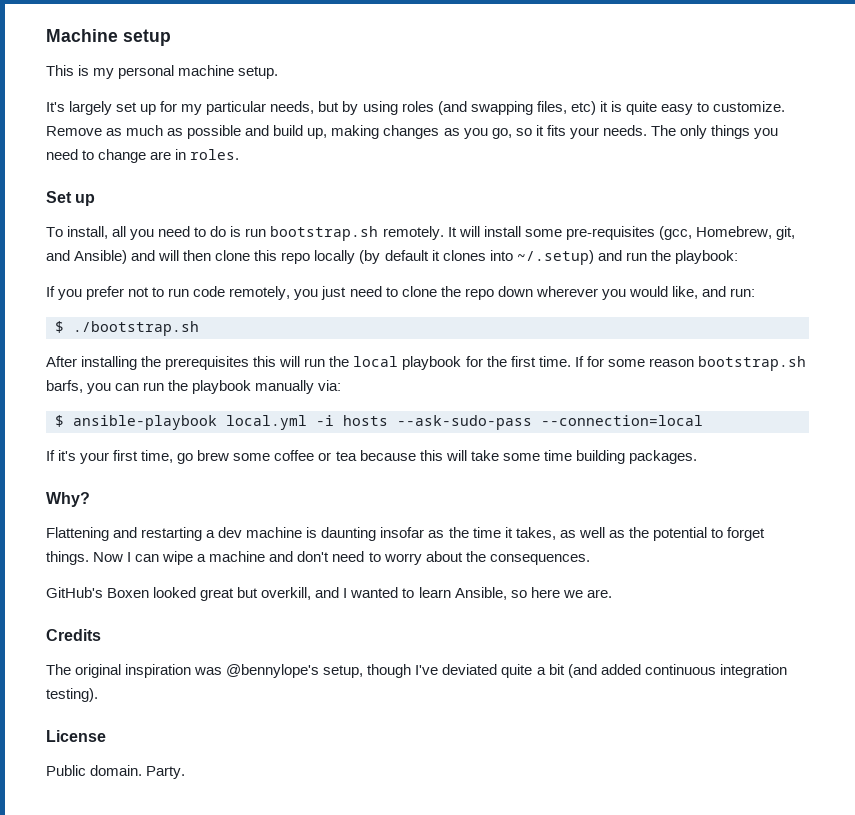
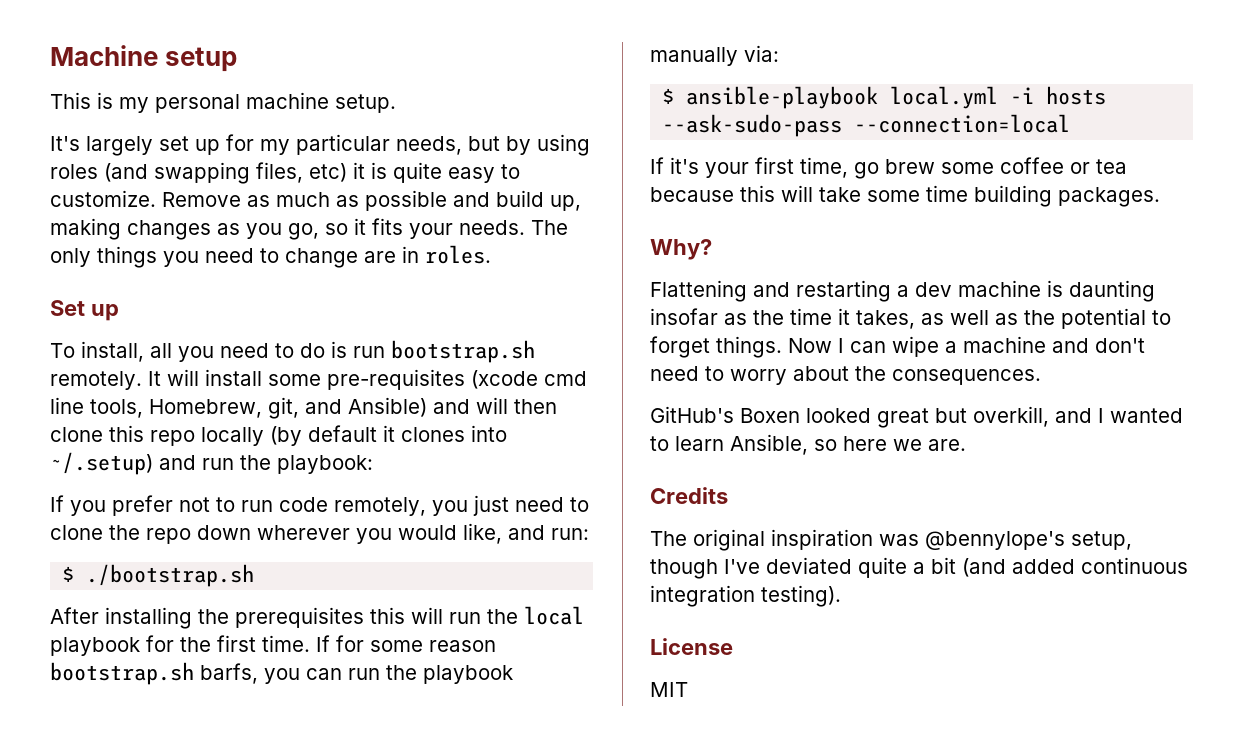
- It will install some pre-requisites (gcc, Homebrew, git, and Ansible) and will then clone this repo locally (by default it clones into ~/.setup) and run the playbook:
+ It will install some pre-requisites (xcode cmd line tools, Homebrew, git, and Ansible) and will then clone this repo locally (by default it clones into ~/.setup) and run the playbook:
- Public domain. Party.
+ MIT

